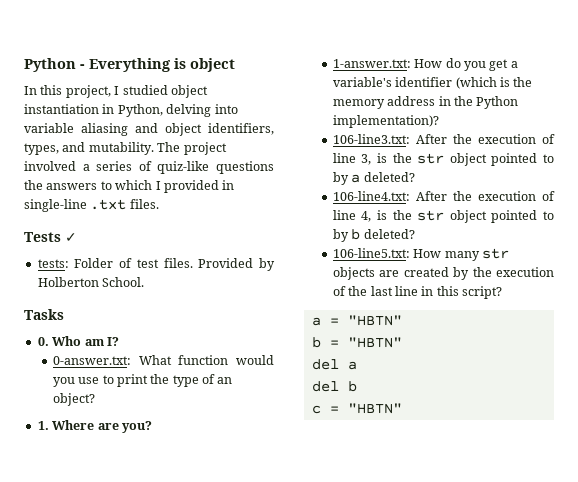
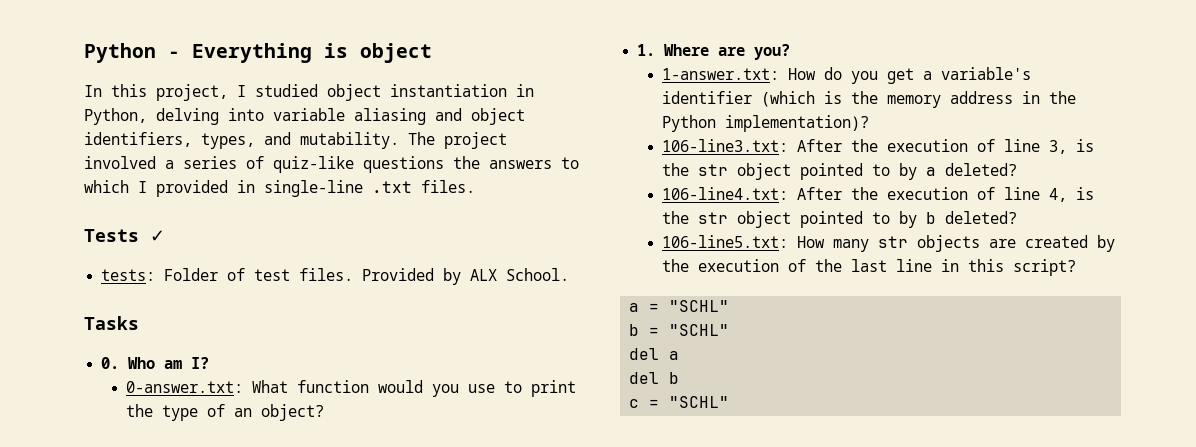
- Provided by Holberton School.
+ Provided by ALX School.
- a = "HBTN"
+ a = "SCHL"
- b = "HBTN"
+ b = "SCHL"
- c = "HBTN"
+ c = "SCHL"

